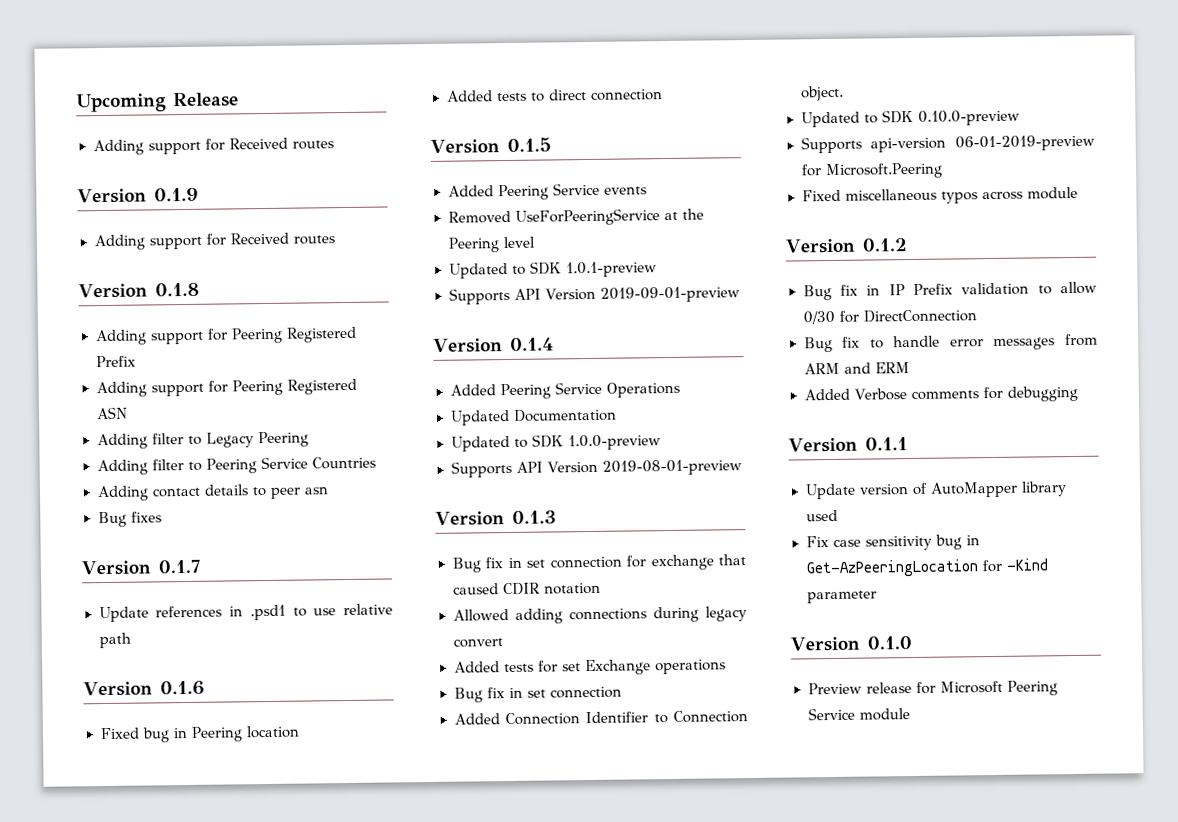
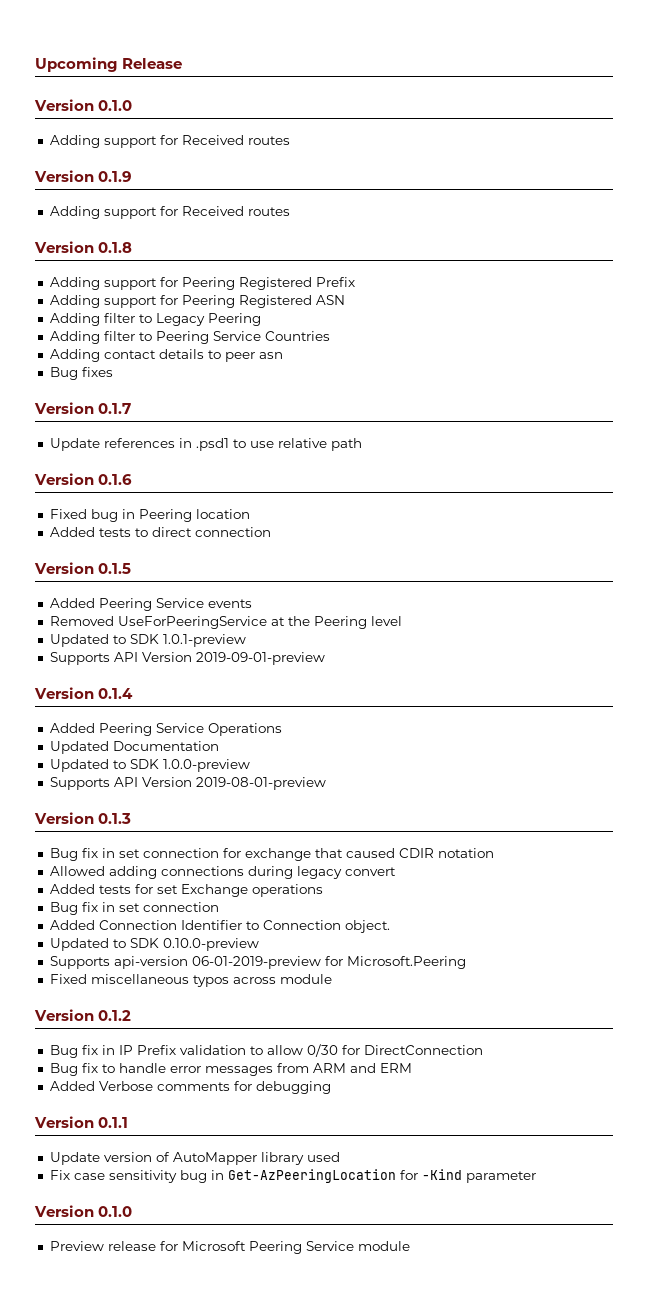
  Upcoming Release
+ Version 0.1.0

